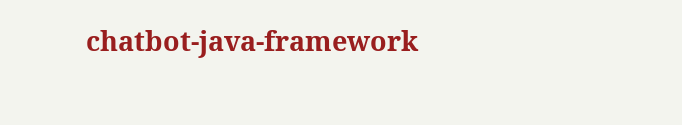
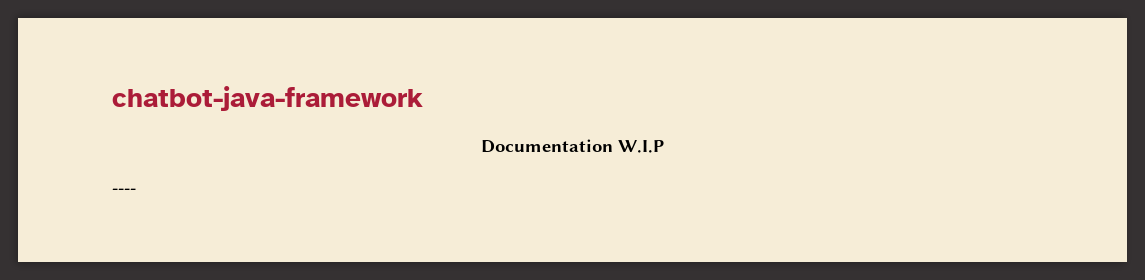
+ Documentation W.I.P
+ ----

